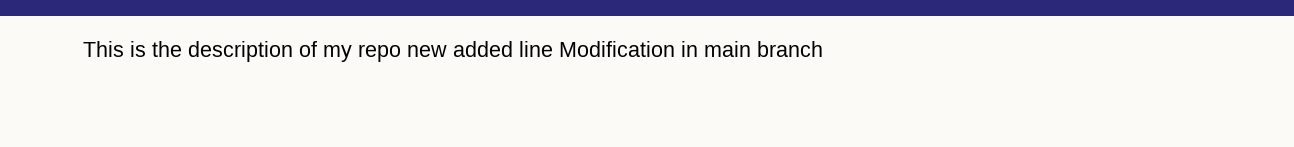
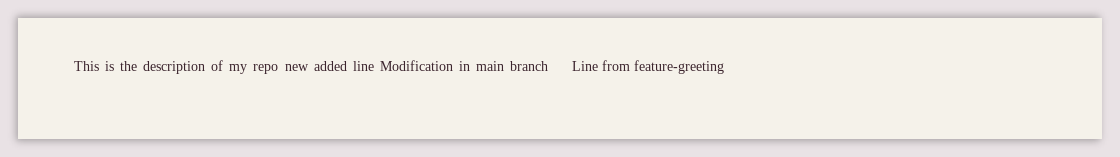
- This is the description of my repo new added line Modification in main branch
+ This is the description of my repo new added line Modification in main branch Line from feature-greeting

